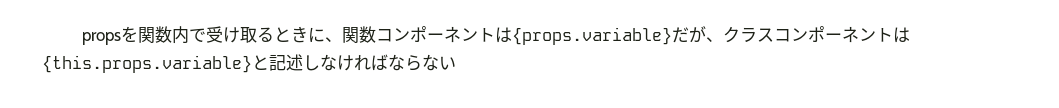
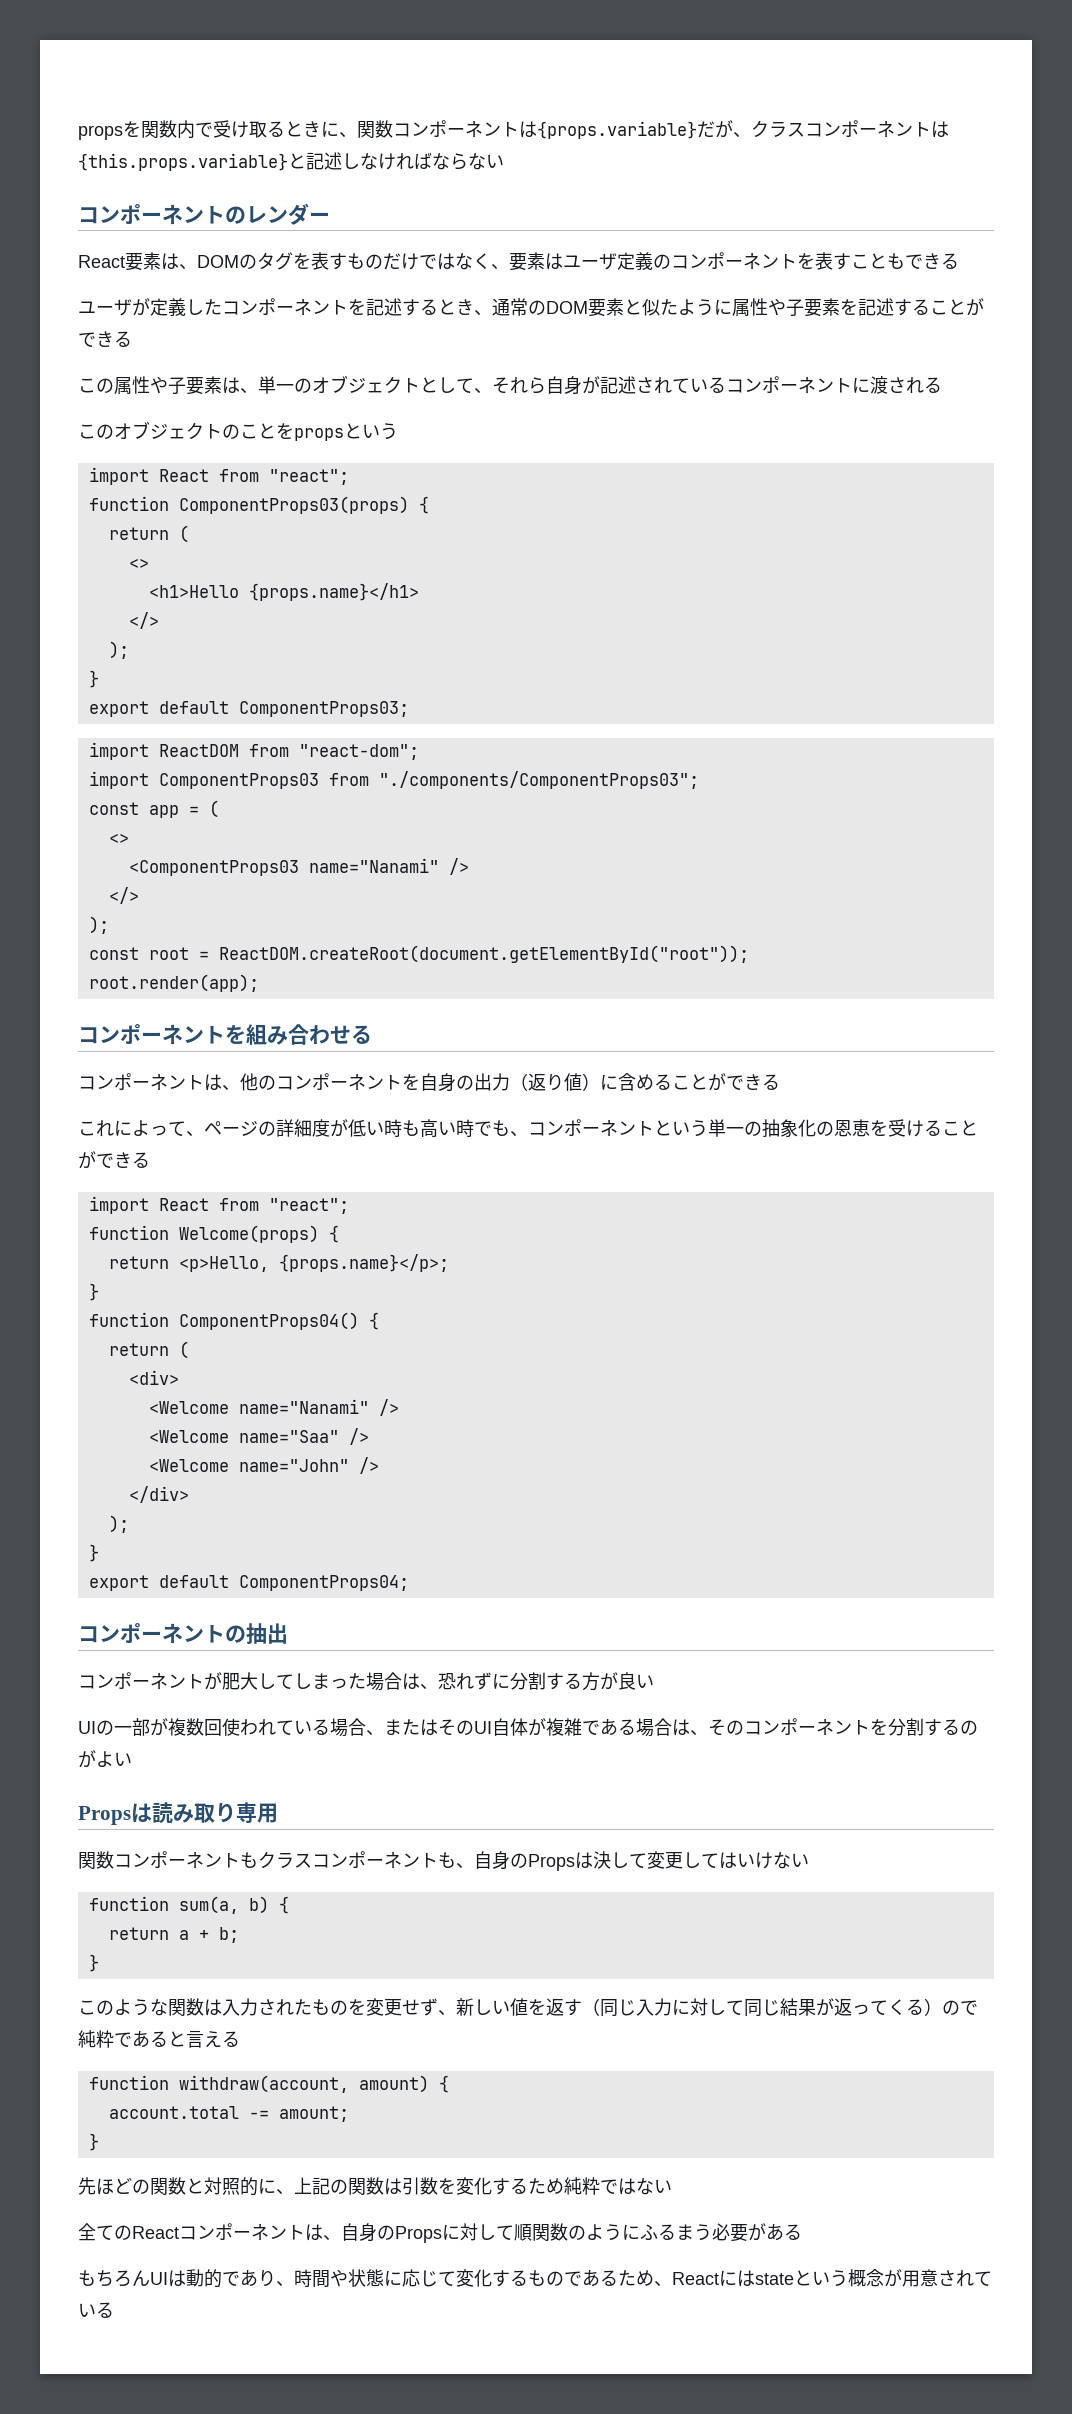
+ コンポーネントのレンダー
+ React要素は、DOMのタグを表すものだけではなく、要素はユーザ定義のコンポーネントを表すこともできる
+ ユーザが定義したコンポーネントを記述するとき、通常のDOM要素と似たように属性や子要素を記述することができる
+ この属性や子要素は、単一のオブジェクトとして、それら自身が記述されているコンポーネントに渡される
+ このオブジェクトのことをpropsという
+ import React from "react";
+ function ComponentProps03(props) {
+ return (
+ <>
+ <h1>Hello {props.name}</h1>
+ </>
+ );
+ }
+ export default ComponentProps03;
+ import ReactDOM from "react-dom";
+ import ComponentProps03 from "./components/ComponentProps03";
+ const app = (
+ <>
+ <ComponentProps03 name="Nanami" />
+ </>
+ );
+ const root = ReactDOM.createRoot(document.getElementById("root"));
+ root.render(app);
+ コンポーネントを組み合わせる
+ コンポーネントは、他のコンポーネントを自身の出力（返り値）に含めることができる
+ これによって、ページの詳細度が低い時も高い時でも、コンポーネントという単一の抽象化の恩恵を受けることができる
+ import React from "react";
+ function Welcome(props) {
+ return <p>Hello, {props.name}</p>;
+ }
+ function ComponentProps04() {
+ return (
+ <div>
+ <Welcome name="Nanami" />
+ <Welcome name="Saa" />
+ <Welcome name="John" />
+ </div>
+ );
+ }
+ export default ComponentProps04;
+ コンポーネントの抽出
+ コンポーネントが肥大してしまった場合は、恐れずに分割する方が良い
+ UIの一部が複数回使われている場合、またはそのUI自体が複雑である場合は、そのコンポーネントを分割するのがよい
+ Propsは読み取り専用
+ 関数コンポーネントもクラスコンポーネントも、自身のPropsは決して変更してはいけない
+ function sum(a, b) {
+ return a + b;
+ }
+ このような関数は入力されたものを変更せず、新しい値を返す（同じ入力に対して同じ結果が返ってくる）ので純粋であると言える
+ function withdraw(account, amount) {
+ account.total -= amount;
+ }
+ 先ほどの関数と対照的に、上記の関数は引数を変化するため純粋ではない
+ 全てのReactコンポーネントは、自身のPropsに対して順関数のようにふるまう必要がある
+ もちろんUIは動的であり、時間や状態に応じて変化するものであるため、Reactにはstateという概念が用意されている

